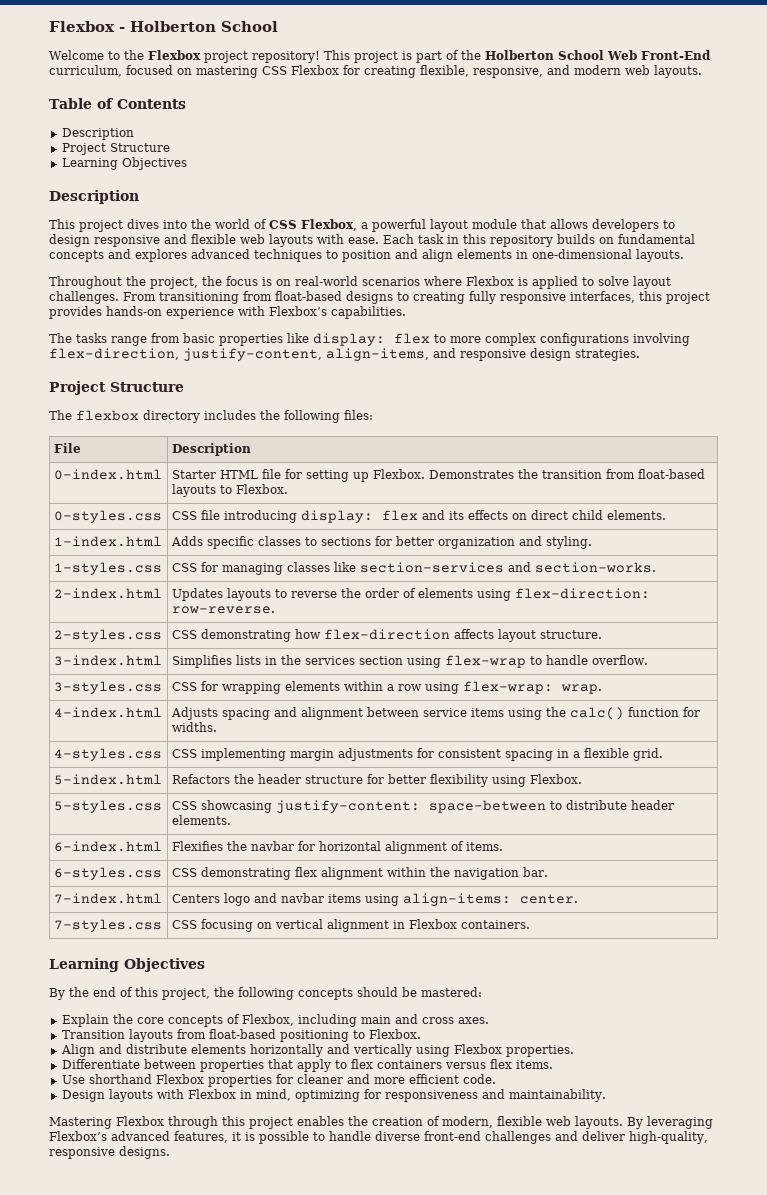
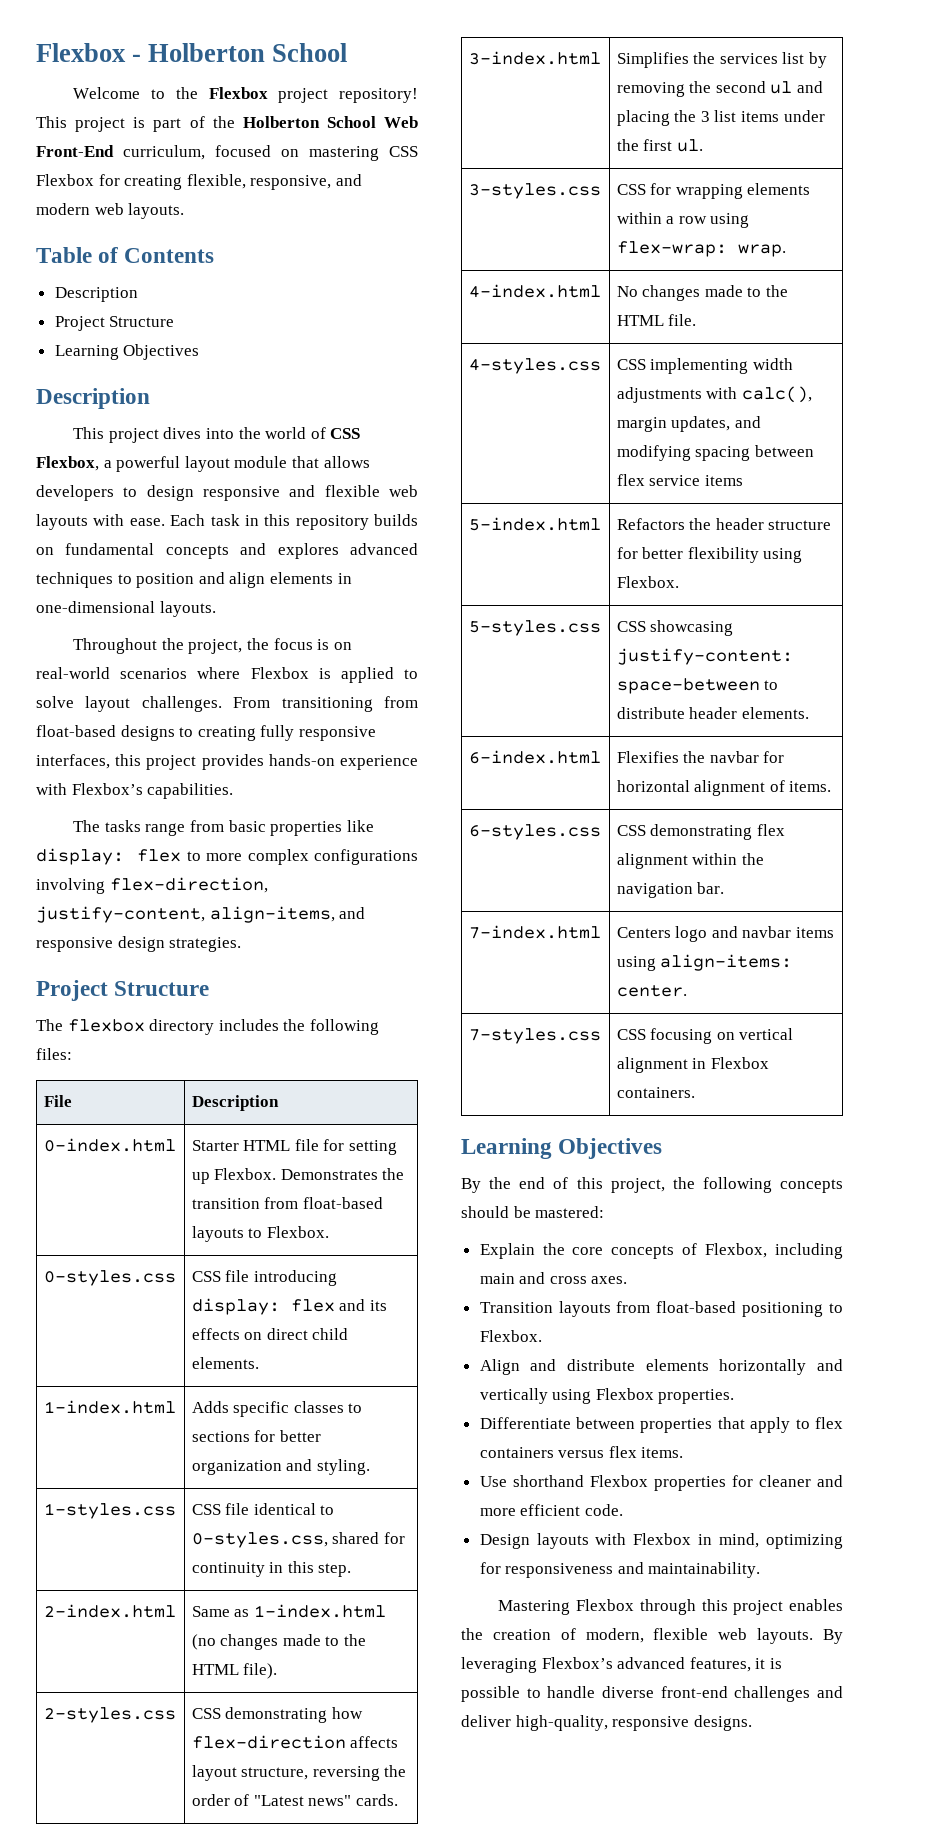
- 1-styles.css | CSS for managing classes like section-services and section-works.
- 2-index.html | Updates layouts to reverse the order of elements using flex-direction: row-reverse.
+ 1-styles.css | CSS file identical to 0-styles.css, shared for continuity in this step.
+ 2-index.html | Same as 1-index.html (no changes made to the HTML file).
- 2-styles.css | CSS demonstrating how flex-direction affects layout structure.
- 3-index.html | Simplifies lists in the services section using flex-wrap to handle overflow.
+ 2-styles.css | CSS demonstrating how flex-direction affects layout structure, reversing the order of "Latest news" cards.
+ 3-index.html | Simplifies the services list by removing the second ul and placing the 3 list items under the first ul.
- 4-index.html | Adjusts spacing and alignment between service items using the calc() function for widths.
- 4-styles.css | CSS implementing margin adjustments for consistent spacing in a flexible grid.
+ 4-index.html | No changes made to the HTML file.
+ 4-styles.css | CSS implementing width adjustments with calc(), margin updates, and modifying spacing between flex service items

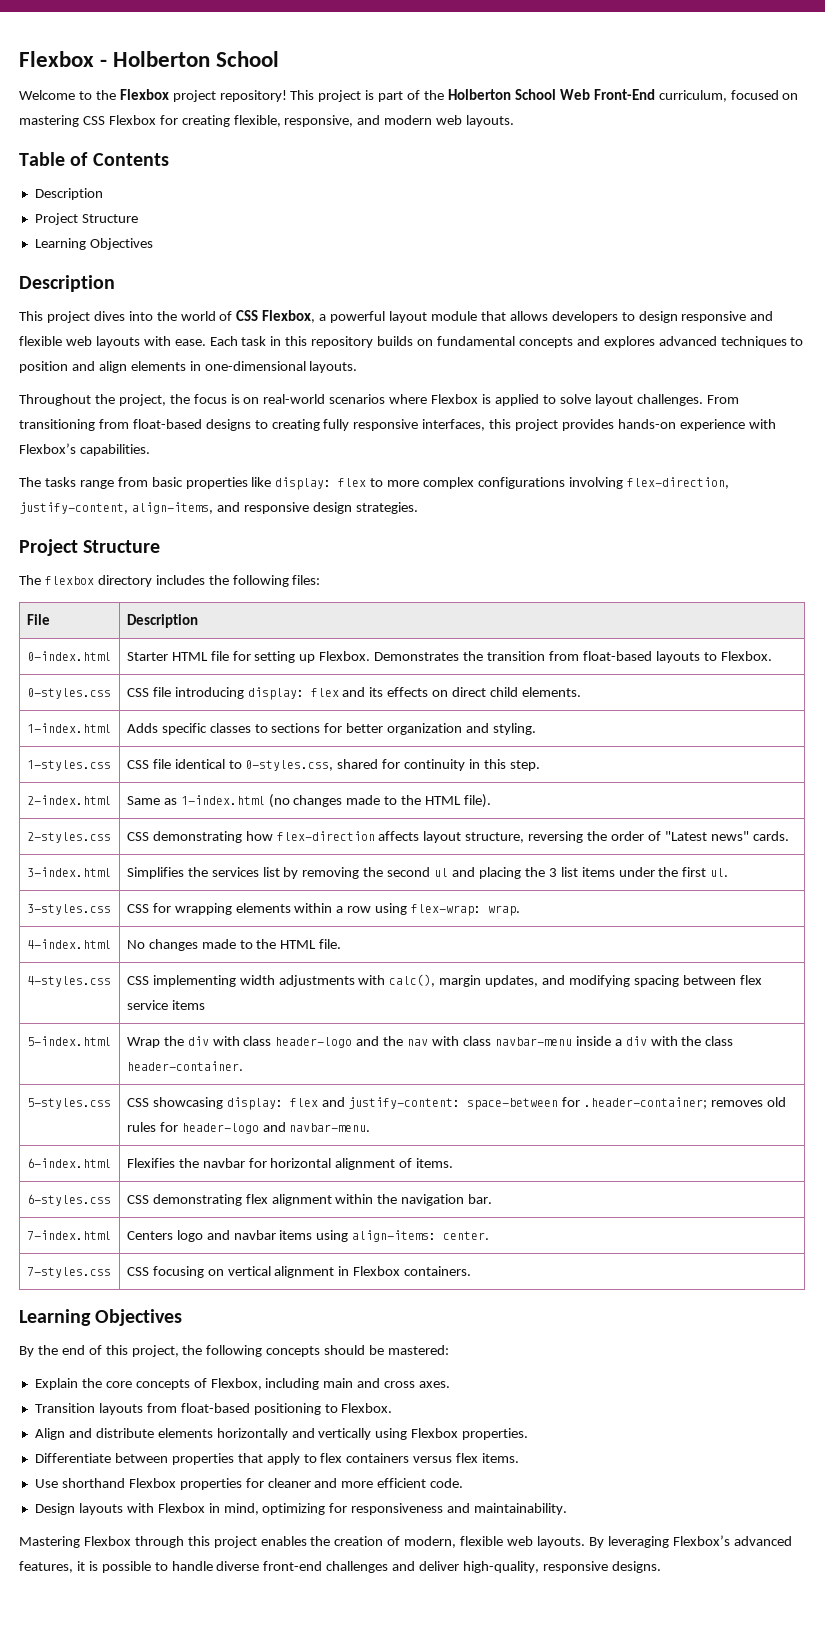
- 5-index.html | Refactors the header structure for better flexibility using Flexbox.
- 5-styles.css | CSS showcasing justify-content: space-between to distribute header elements.
+ 5-index.html | Wrap the div with class header-logo and the nav with class navbar-menu inside a div with the class header-container.
+ 5-styles.css | CSS showcasing display: flex and justify-content: space-between for .header-container; removes old rules for header-logo and navbar-menu.

